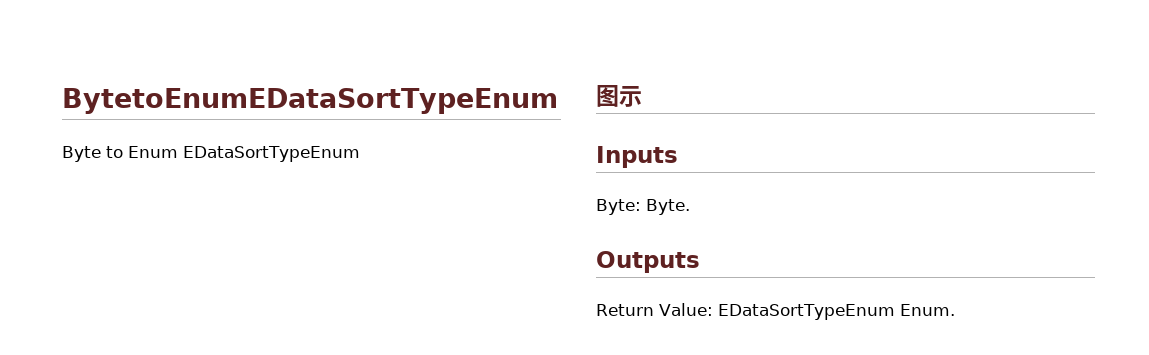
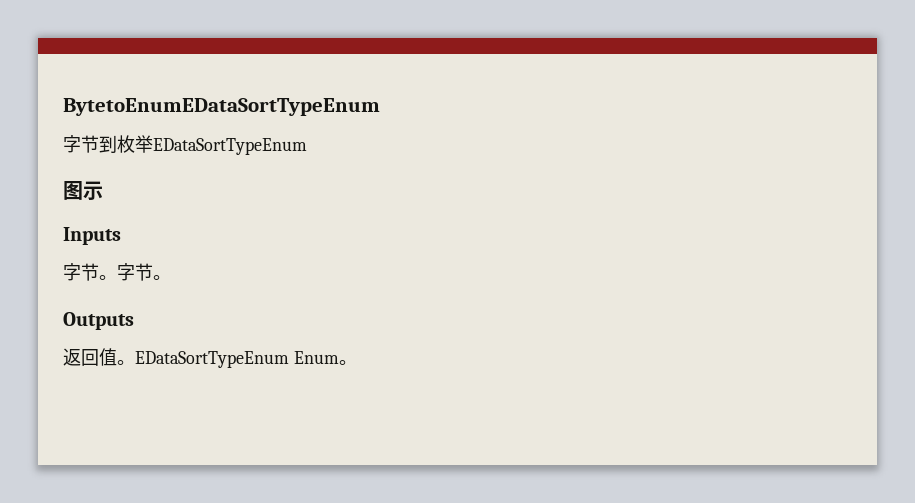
- Byte to Enum EDataSortTypeEnum
+ 字节到枚举EDataSortTypeEnum
- Byte: Byte.
+ 字节。字节。
  Outputs
- Return Value: EDataSortTypeEnum Enum.
+ 返回值。EDataSortTypeEnum Enum。

